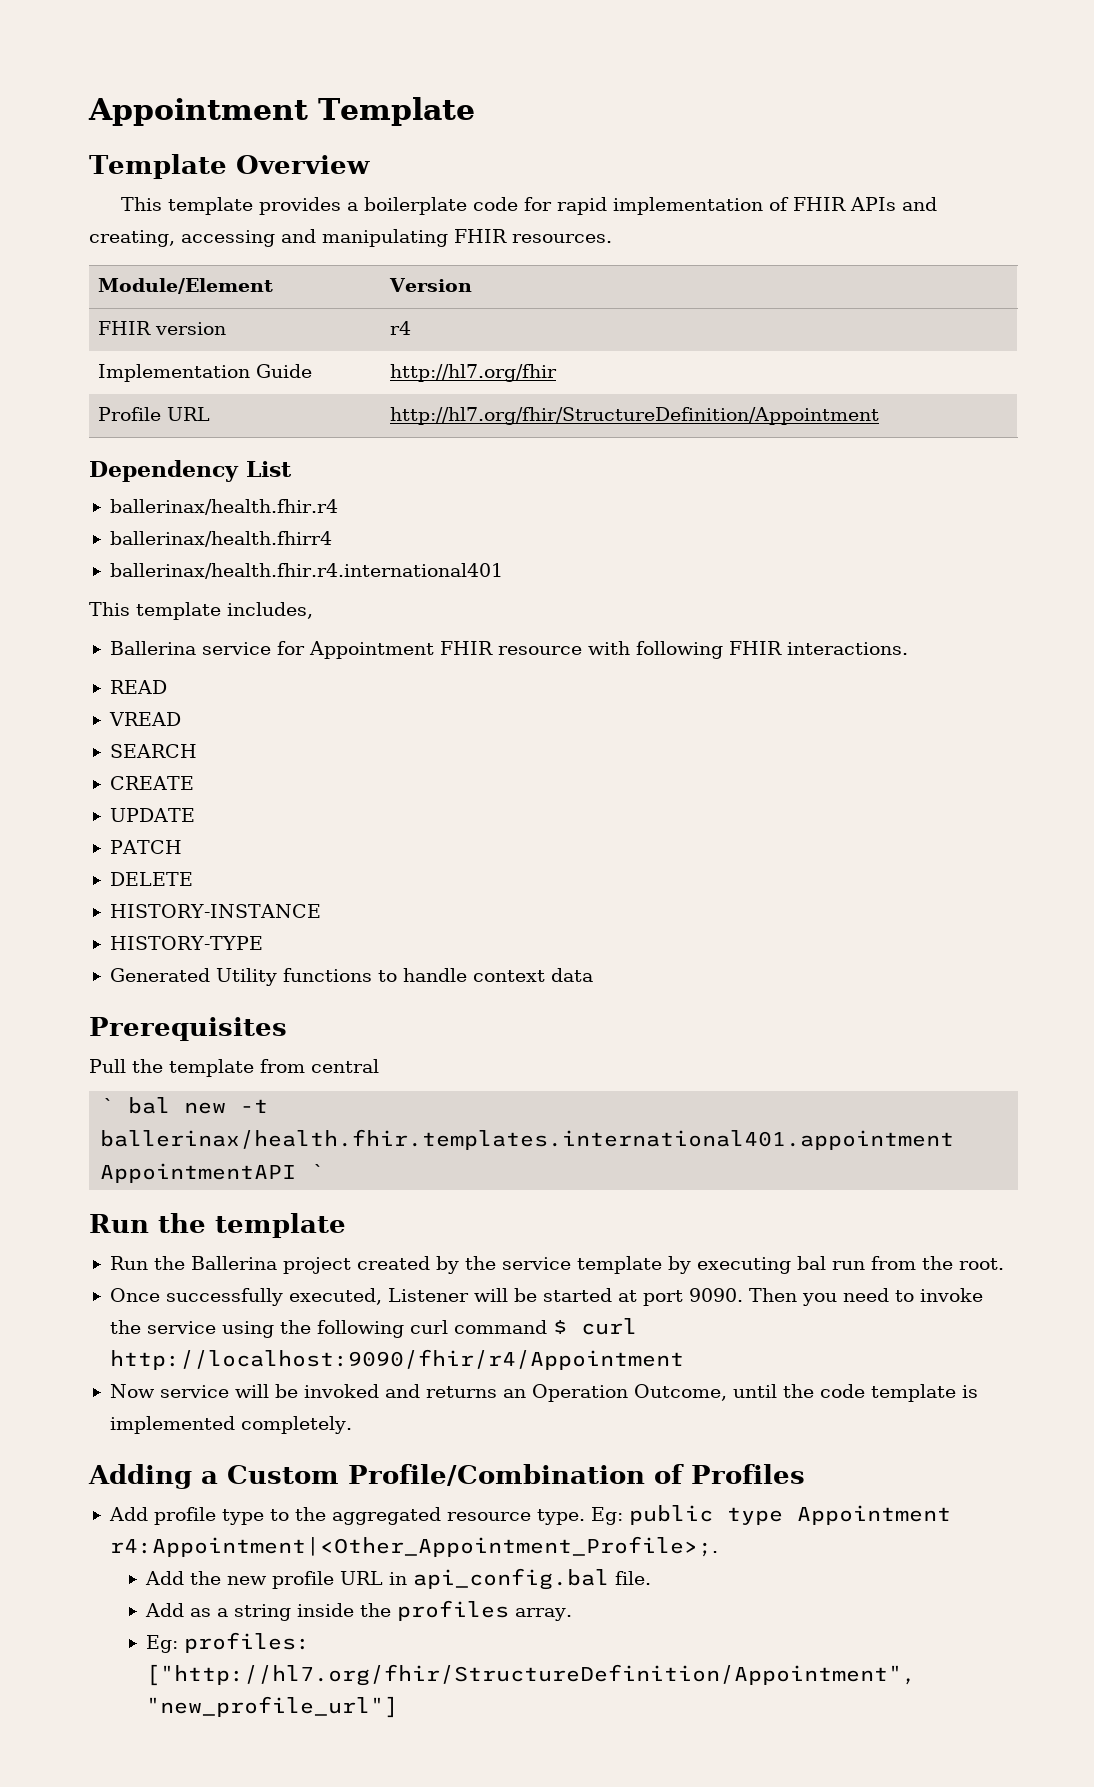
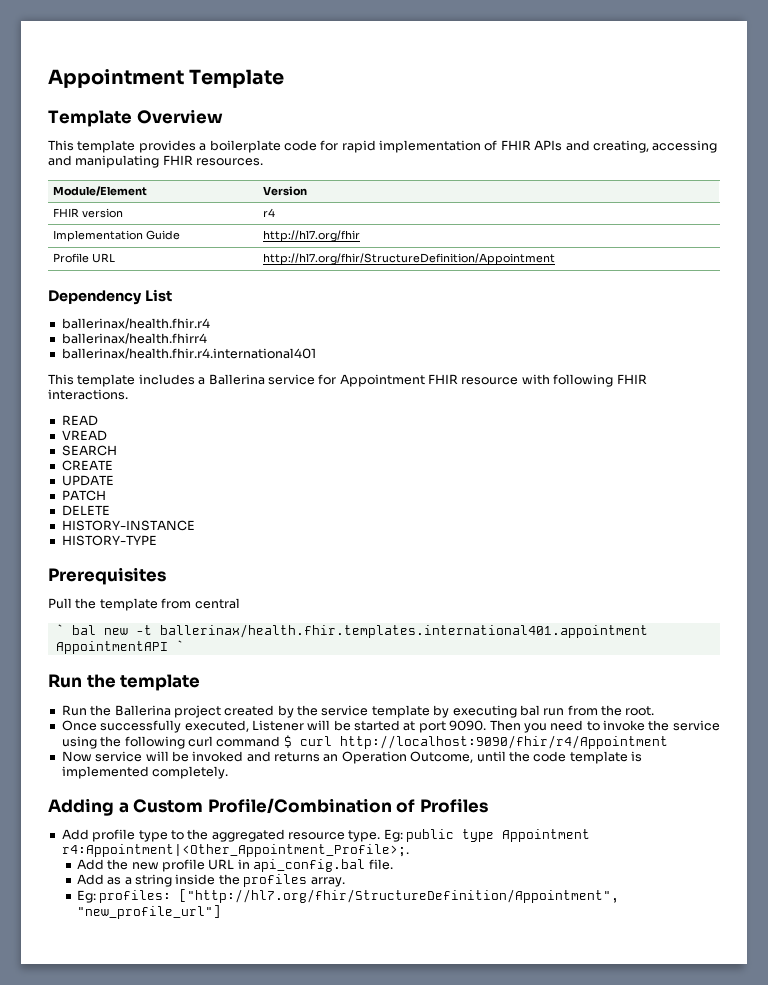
- This template includes,
- Ballerina service for Appointment FHIR resource with following FHIR interactions.
+ This template includes a Ballerina service for Appointment FHIR resource with following FHIR interactions.
- Generated Utility functions to handle context data

